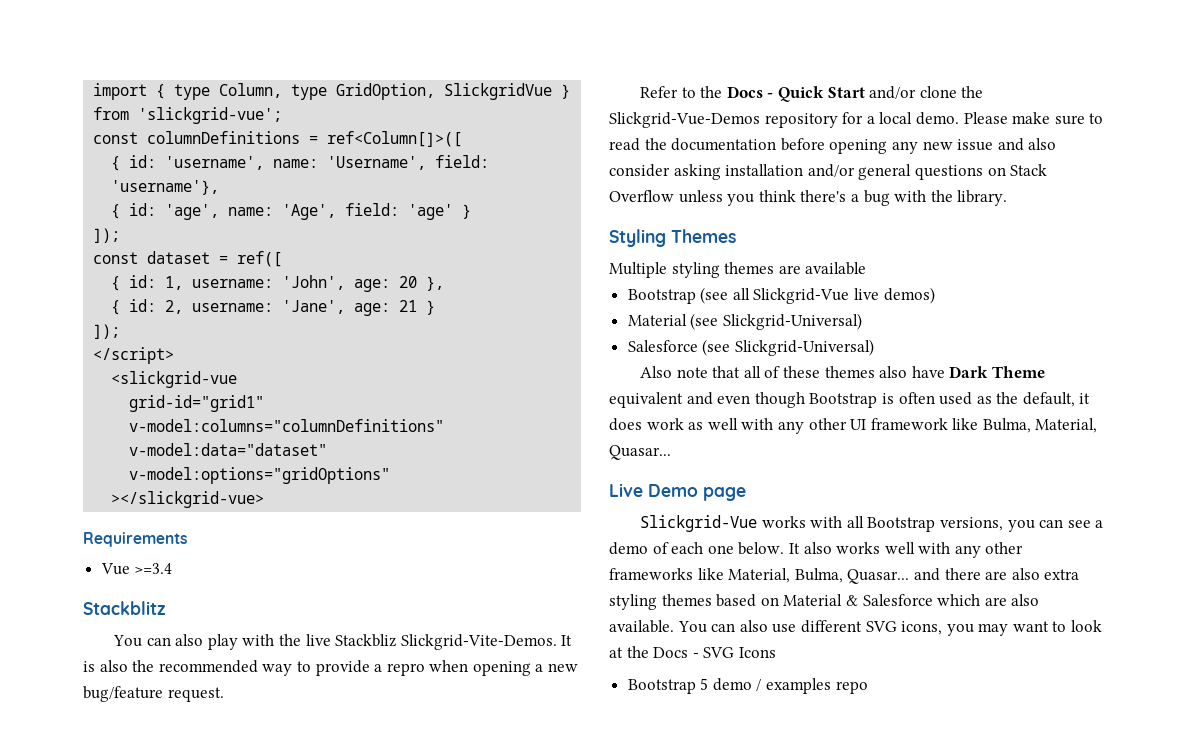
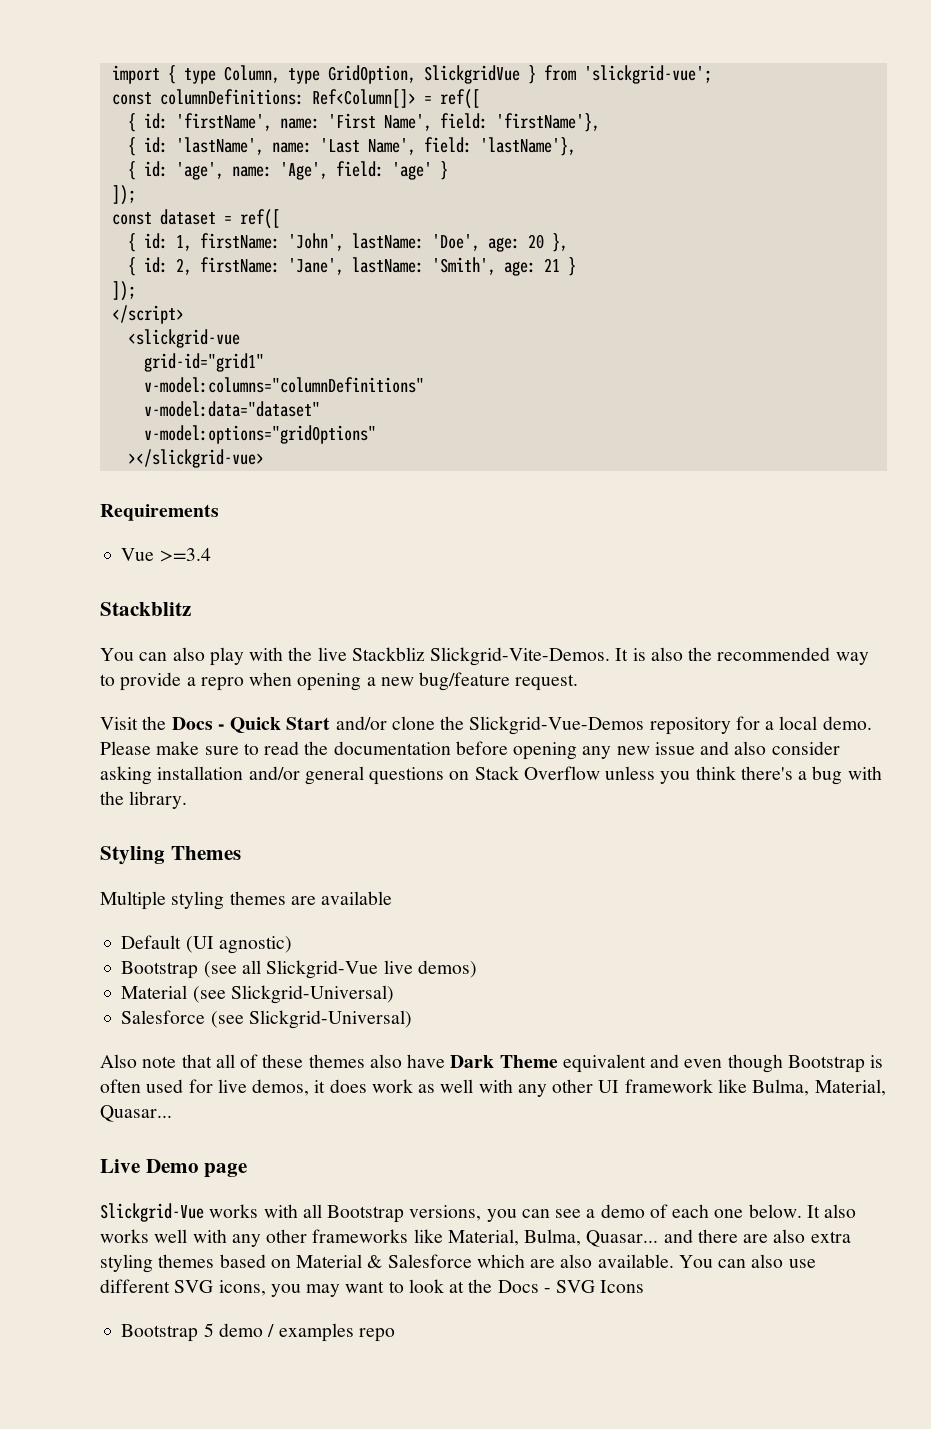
- const columnDefinitions = ref<Column[]>([
- { id: 'username', name: 'Username', field: 'username'},
+ const columnDefinitions: Ref<Column[]> = ref([
+ { id: 'firstName', name: 'First Name', field: 'firstName'},
+ { id: 'lastName', name: 'Last Name', field: 'lastName'},
- { id: 1, username: 'John', age: 20 },
+ { id: 1, firstName: 'John', lastName: 'Doe', age: 20 },
- { id: 2, username: 'Jane', age: 21 }
+ { id: 2, firstName: 'Jane', lastName: 'Smith', age: 21 }
- Refer to the Docs - Quick Start and/or clone the Slickgrid-Vue-Demos repository for a local demo.
+ Visit the Docs - Quick Start and/or clone the Slickgrid-Vue-Demos repository for a local demo.
+ Default (UI agnostic)
- Also note that all of these themes also have Dark Theme equivalent and even though Bootstrap is often used as the default, it does work as well with any other UI framework like Bulma, Material, Quasar...
+ Also note that all of these themes also have Dark Theme equivalent and even though Bootstrap is often used for live demos, it does work as well with any other UI framework like Bulma, Material, Quasar...

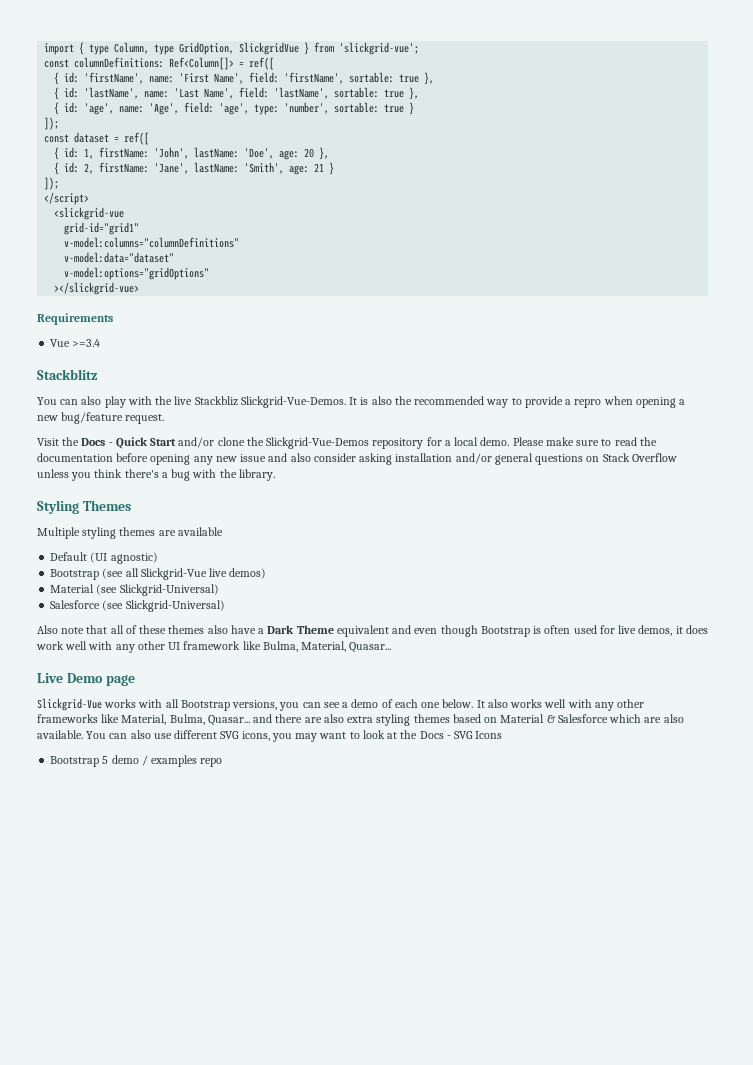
- { id: 'firstName', name: 'First Name', field: 'firstName'},
+ { id: 'firstName', name: 'First Name', field: 'firstName', sortable: true },
- { id: 'lastName', name: 'Last Name', field: 'lastName'},
+ { id: 'lastName', name: 'Last Name', field: 'lastName', sortable: true },
- { id: 'age', name: 'Age', field: 'age' }
+ { id: 'age', name: 'Age', field: 'age', type: 'number', sortable: true }
- You can also play with the live Stackbliz Slickgrid-Vite-Demos.
+ You can also play with the live Stackbliz Slickgrid-Vue-Demos.
- Also note that all of these themes also have Dark Theme equivalent and even though Bootstrap is often used for live demos, it does work as well with any other UI framework like Bulma, Material, Quasar...
+ Also note that all of these themes also have a Dark Theme equivalent and even though Bootstrap is often used for live demos, it does work well with any other UI framework like Bulma, Material, Quasar...

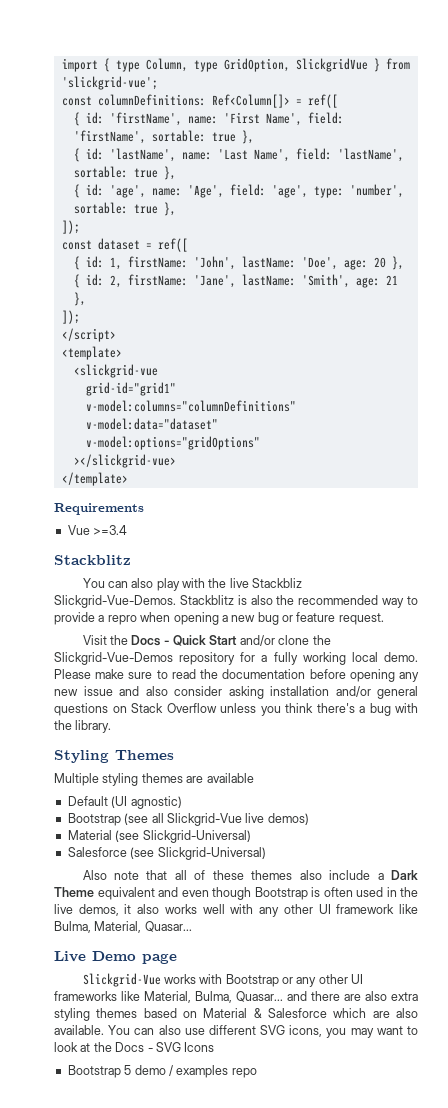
- { id: 'age', name: 'Age', field: 'age', type: 'number', sortable: true }
+ { id: 'age', name: 'Age', field: 'age', type: 'number', sortable: true },
- { id: 2, firstName: 'Jane', lastName: 'Smith', age: 21 }
+ { id: 2, firstName: 'Jane', lastName: 'Smith', age: 21 },
+ <template>
+ </template>
- It is also the recommended way to provide a repro when opening a new bug/feature request.
+ Stackblitz is also the recommended way to provide a repro when opening a new bug or feature request.
- Visit the Docs - Quick Start and/or clone the Slickgrid-Vue-Demos repository for a local demo.
+ Visit the Docs - Quick Start and/or clone the Slickgrid-Vue-Demos repository for a fully working local demo.
- Also note that all of these themes also have a Dark Theme equivalent and even though Bootstrap is often used for live demos, it does work well with any other UI framework like Bulma, Material, Quasar...
+ Also note that all of these themes also include a Dark Theme equivalent and even though Bootstrap is often used in the live demos, it also works well with any other UI framework like Bulma, Material, Quasar...
- Slickgrid-Vue works with all Bootstrap versions, you can see a demo of each one below. It also works well with any other frameworks like Material, Bulma, Quasar... and there are also extra styling themes based on Material & Salesforce which are also available.
+ Slickgrid-Vue works with Bootstrap or any other UI frameworks like Material, Bulma, Quasar... and there are also extra styling themes based on Material & Salesforce which are also available.

